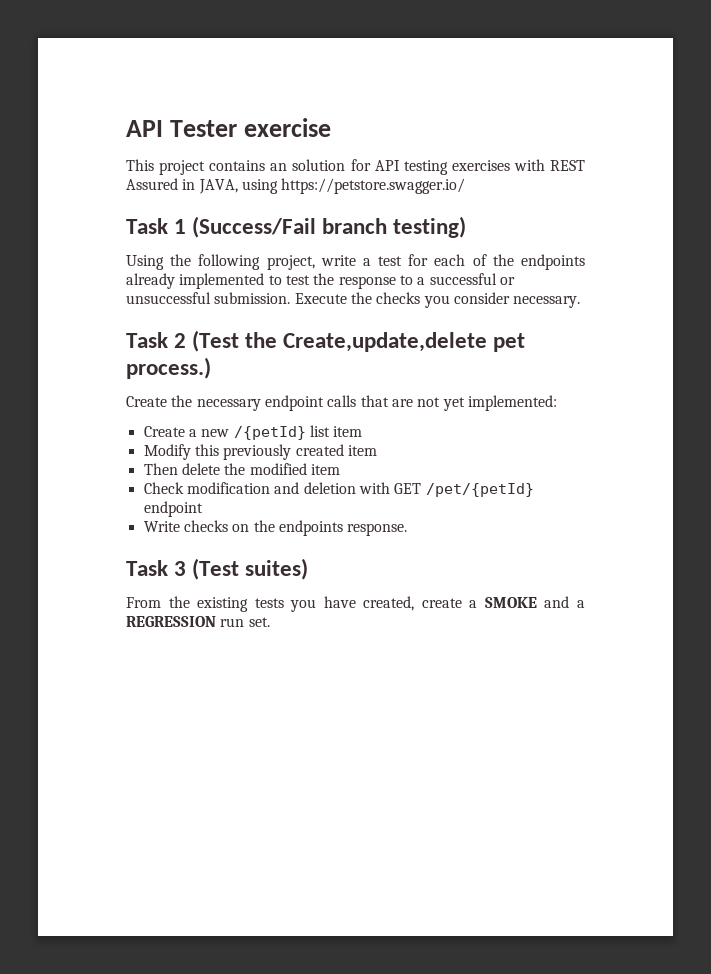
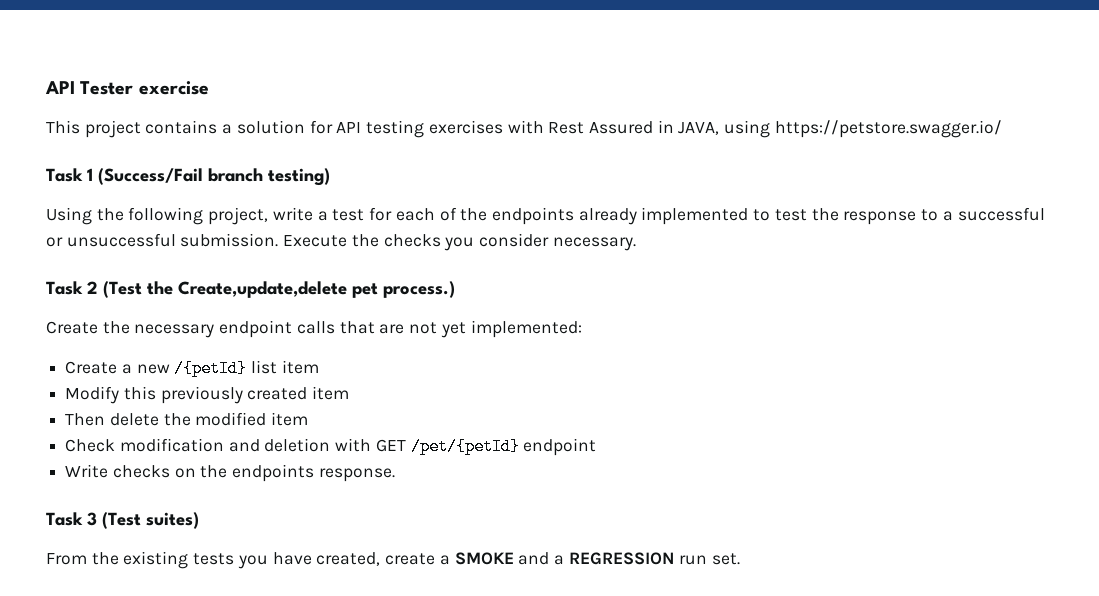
- This project contains an solution for API testing exercises with REST Assured in JAVA, using https://petstore.swagger.io/
+ This project contains a solution for API testing exercises with Rest Assured in JAVA, using https://petstore.swagger.io/

